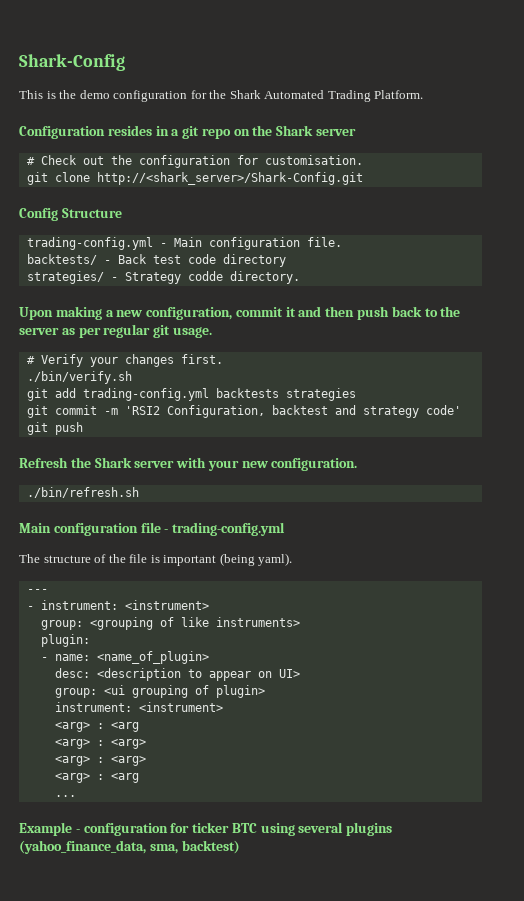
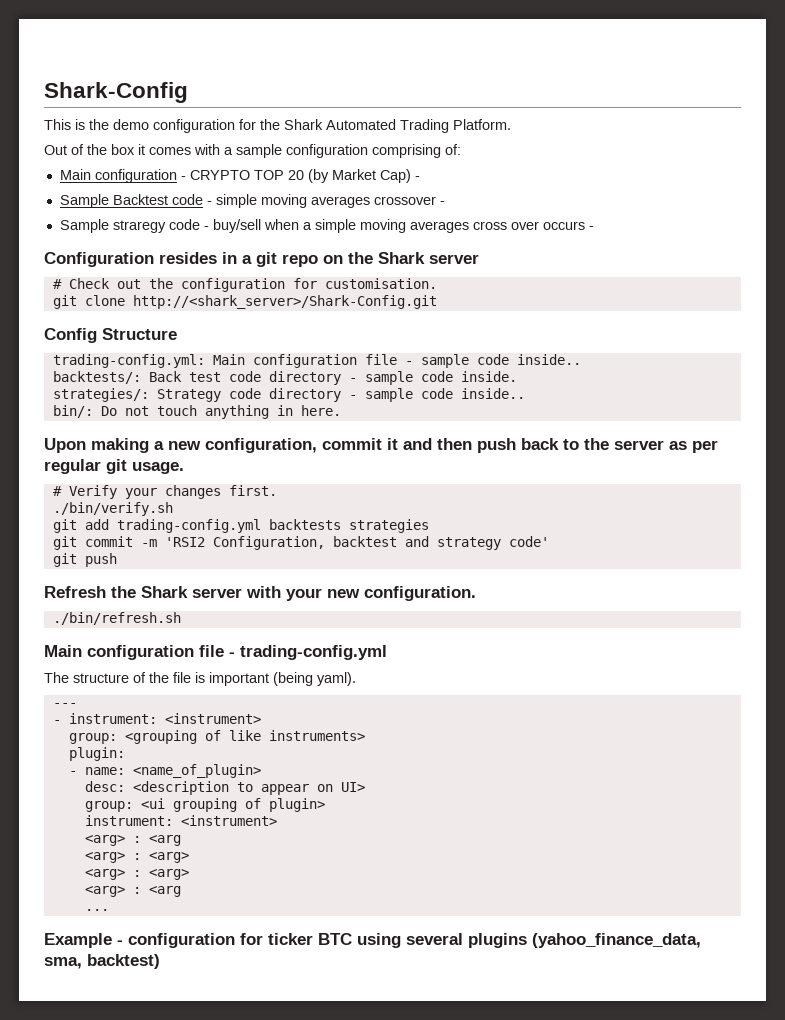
+ Out of the box it comes with a sample configuration comprising of:
+ Main configuration - CRYPTO TOP 20 (by Market Cap) -
+ Sample Backtest code - simple moving averages crossover -
+ Sample straregy code - buy/sell when a simple moving averages cross over occurs -
- trading-config.yml - Main configuration file.
- backtests/ - Back test code directory
- strategies/ - Strategy codde directory.
+ trading-config.yml: Main configuration file - sample code inside..
+ backtests/: Back test code directory - sample code inside.
+ strategies/: Strategy code directory - sample code inside..
+ bin/: Do not touch anything in here.

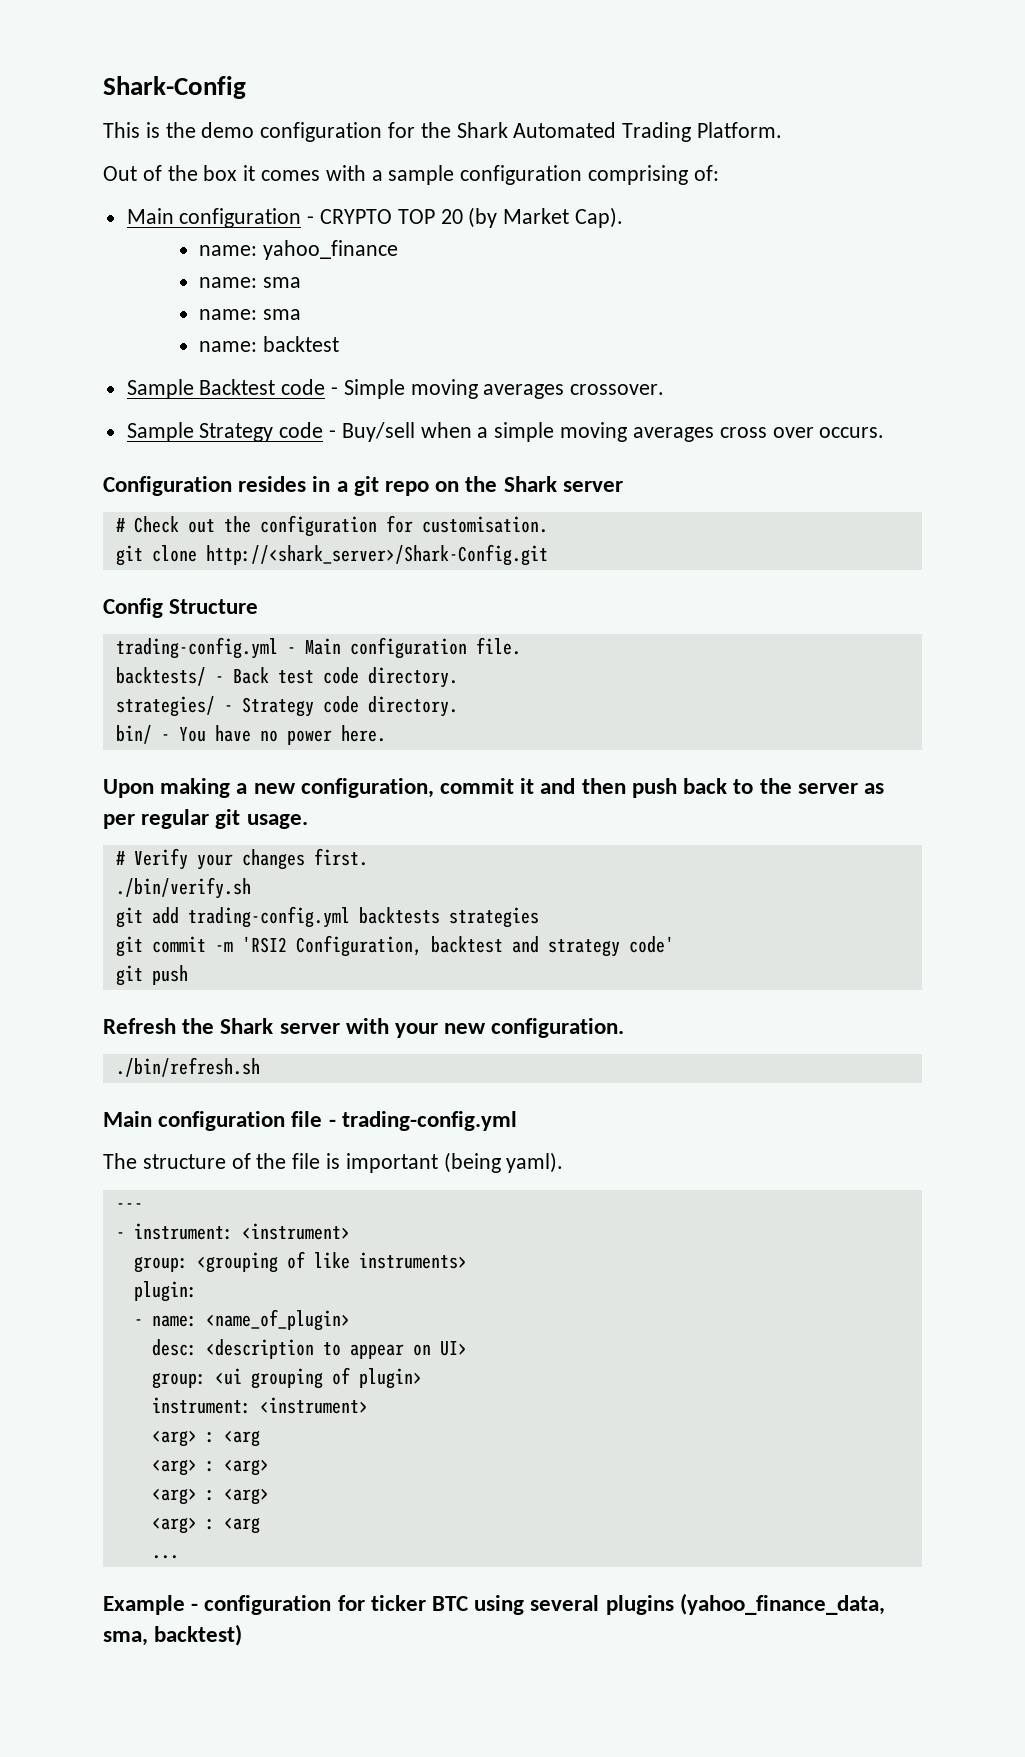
- Main configuration - CRYPTO TOP 20 (by Market Cap) -
+ Main configuration - CRYPTO TOP 20 (by Market Cap).
+ name: yahoo_finance
+ name: sma
+ name: sma
+ name: backtest
- Sample Backtest code - simple moving averages crossover -
- Sample straregy code - buy/sell when a simple moving averages cross over occurs -
+ Sample Backtest code - Simple moving averages crossover.
+ Sample Strategy code - Buy/sell when a simple moving averages cross over occurs.
- trading-config.yml: Main configuration file - sample code inside..
- backtests/: Back test code directory - sample code inside.
- strategies/: Strategy code directory - sample code inside..
- bin/: Do not touch anything in here.
+ trading-config.yml - Main configuration file.
+ backtests/ - Back test code directory.
+ strategies/ - Strategy code directory.
+ bin/ - You have no power here.

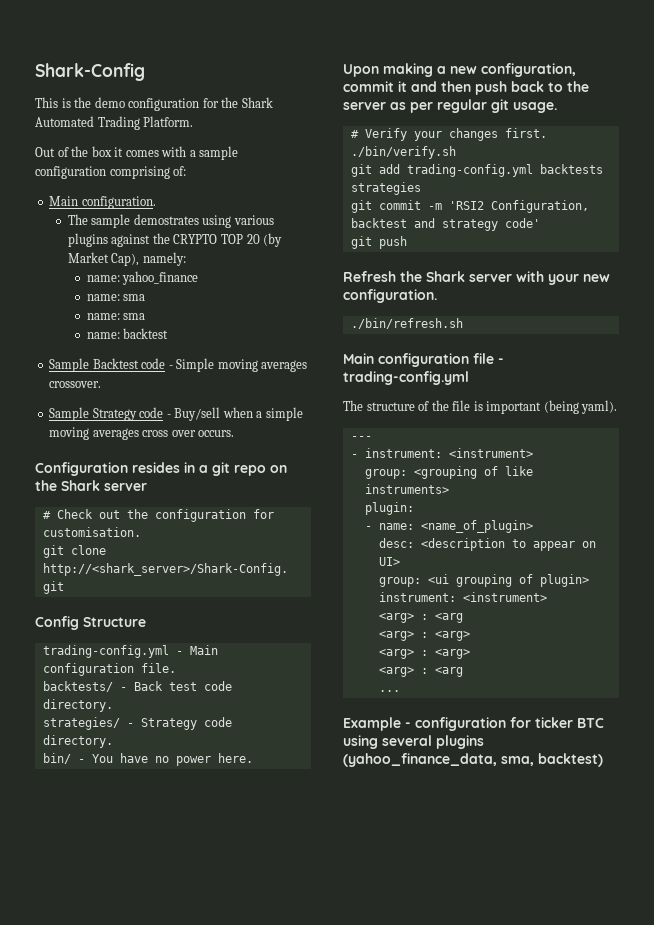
- Main configuration - CRYPTO TOP 20 (by Market Cap).
+ Main configuration.
+ The sample demostrates using various plugins against the CRYPTO TOP 20 (by Market Cap), namely:

